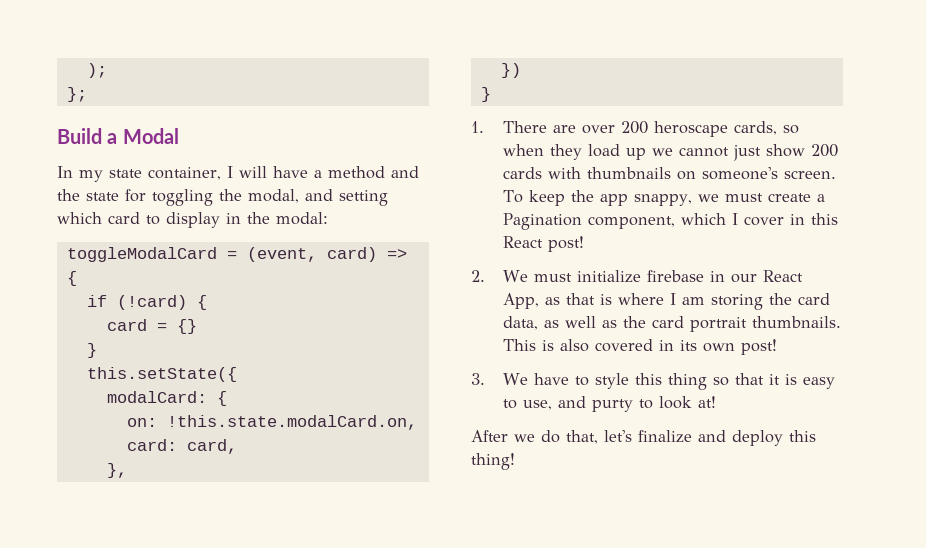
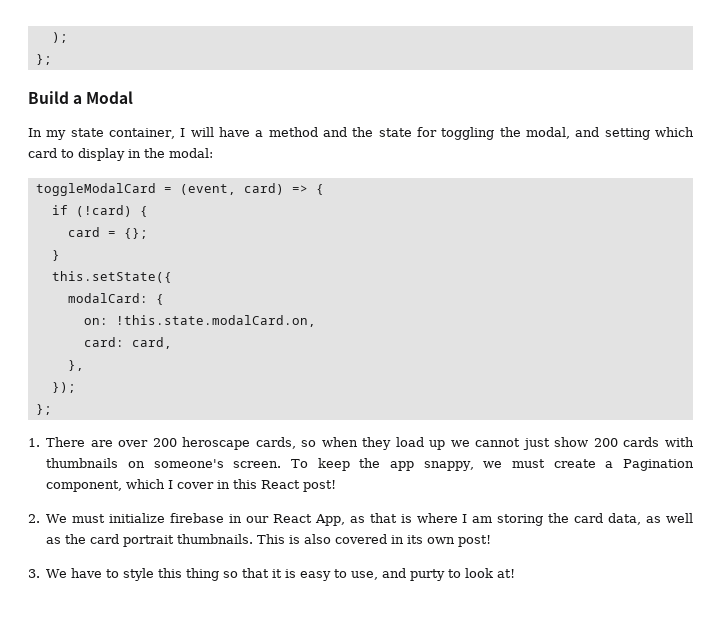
- card = {}
+ card = {};
- })
- }
+ });
+ };
- After we do that, let's finalize and deploy this thing!

